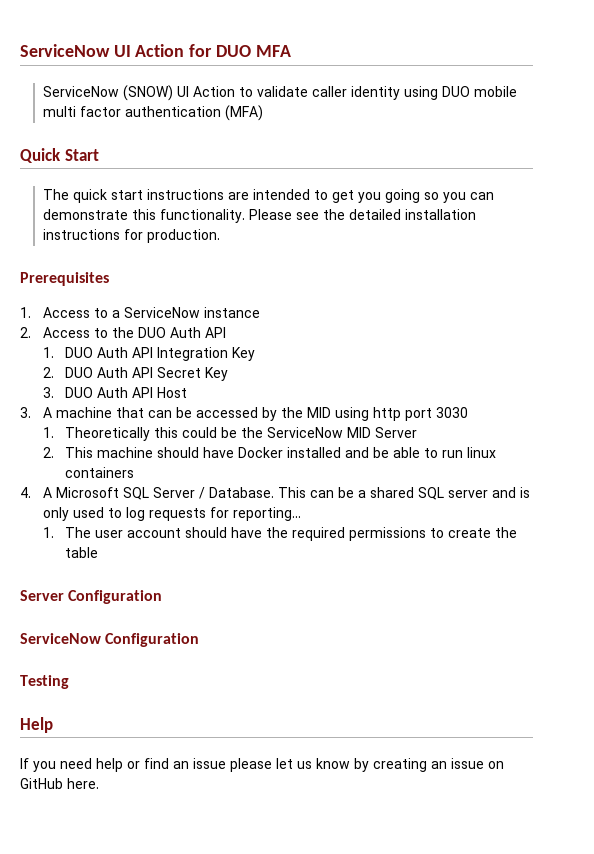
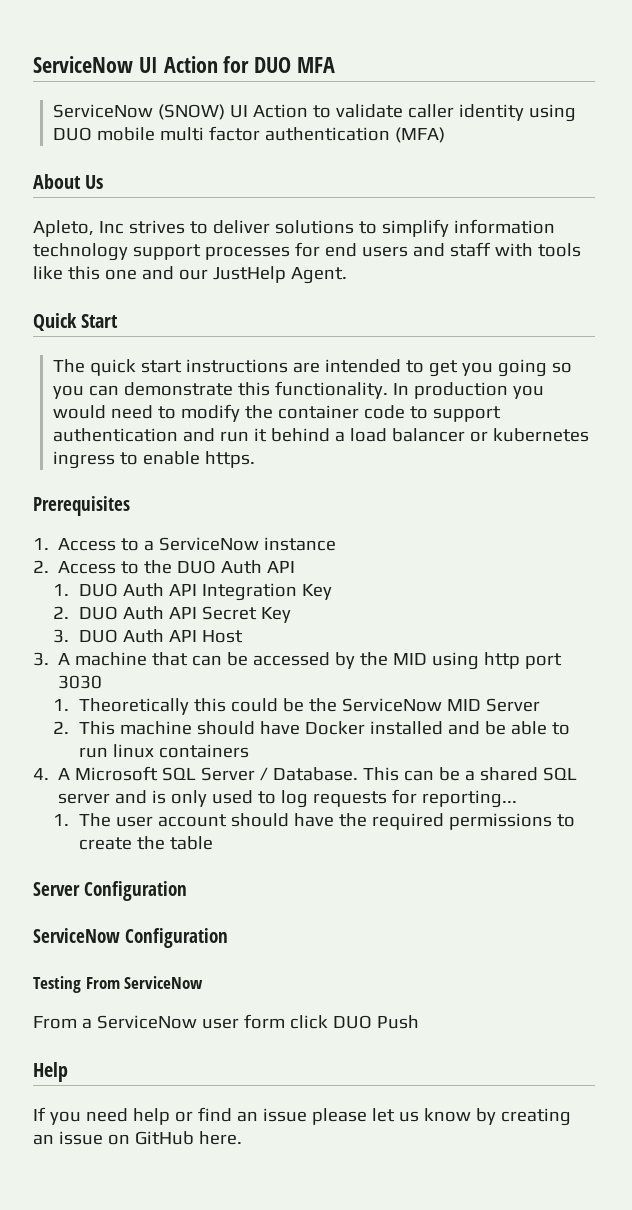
+ About Us
+ Apleto, Inc strives to deliver solutions to simplify information technology support processes for end users and staff with tools like this one and our JustHelp Agent.
- Please see the detailed installation instructions for production.
+ In production you would need to modify the container code to support authentication and run it behind a load balancer or kubernetes ingress to enable https.
- Testing
+ Testing From ServiceNow
+ From a ServiceNow user form click DUO Push

